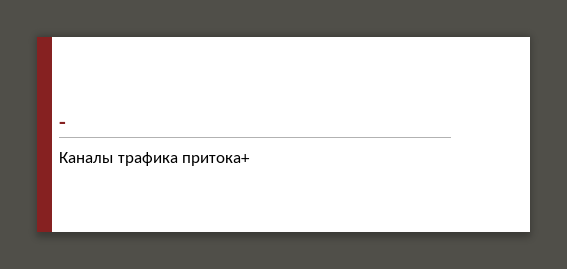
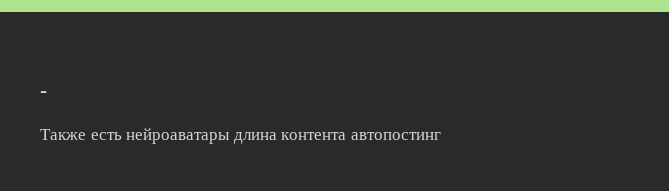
- Каналы трафика притока+
+ Также есть нейроаватары длина контента автопостинг

